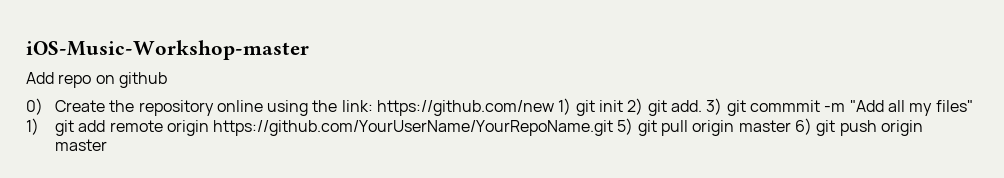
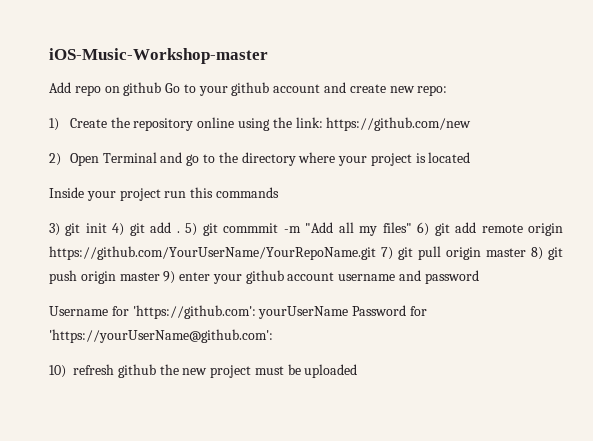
- Add repo on github
- 0) Create the repository online using the link: https://github.com/new 1) git init 2) git add. 3) git commmit -m "Add all my files"
- 1) git add remote origin https://github.com/YourUserName/YourRepoName.git 5) git pull origin master 6) git push origin master
+ Add repo on github Go to your github account and create new repo:
+ 1) Create the repository online using the link: https://github.com/new
+ 2) Open Terminal and go to the directory where your project is located
+ Inside your project run this commands
+ 3) git init 4) git add . 5) git commmit -m "Add all my files" 6) git add remote origin https://github.com/YourUserName/YourRepoName.git 7) git pull origin master 8) git push origin master 9) enter your github account username and password
+ Username for 'https://github.com': yourUserName Password for 'https://yourUserName@github.com':
+ 10) refresh github the new project must be uploaded

